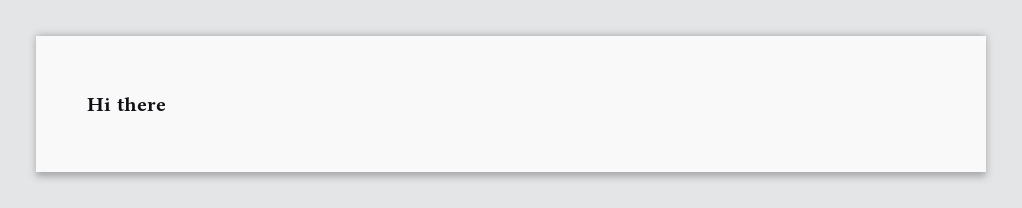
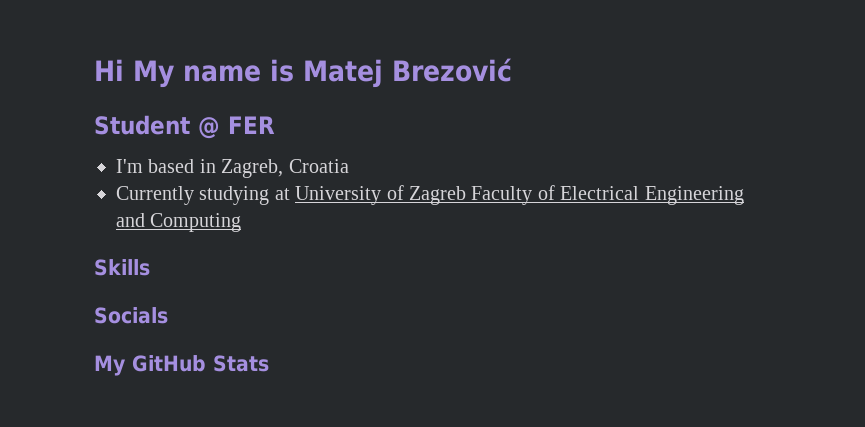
- Hi there
+ Hi My name is Matej Brezović
+ Student @ FER
+ I'm based in Zagreb, Croatia
+ Currently studying at University of Zagreb Faculty of Electrical Engineering and Computing
+ Skills
+ Socials
+ My GitHub Stats

